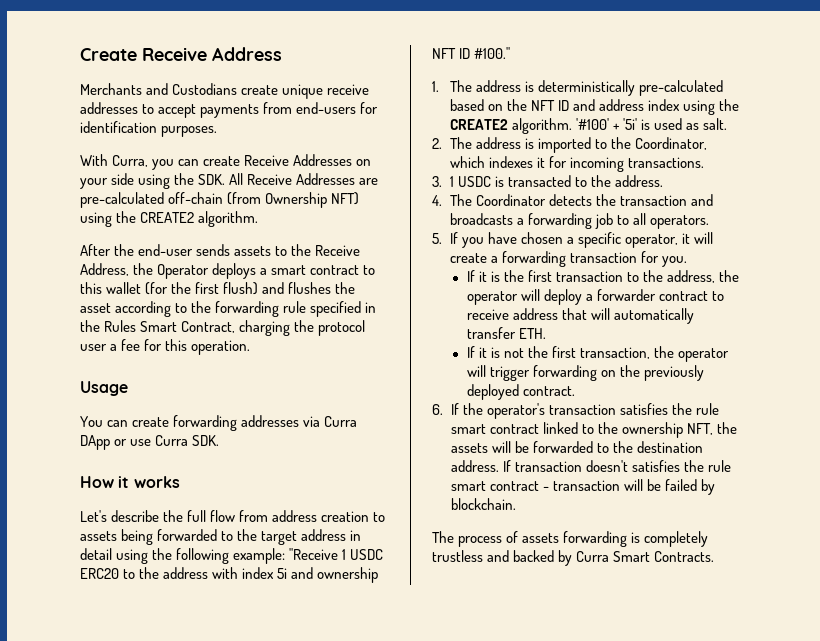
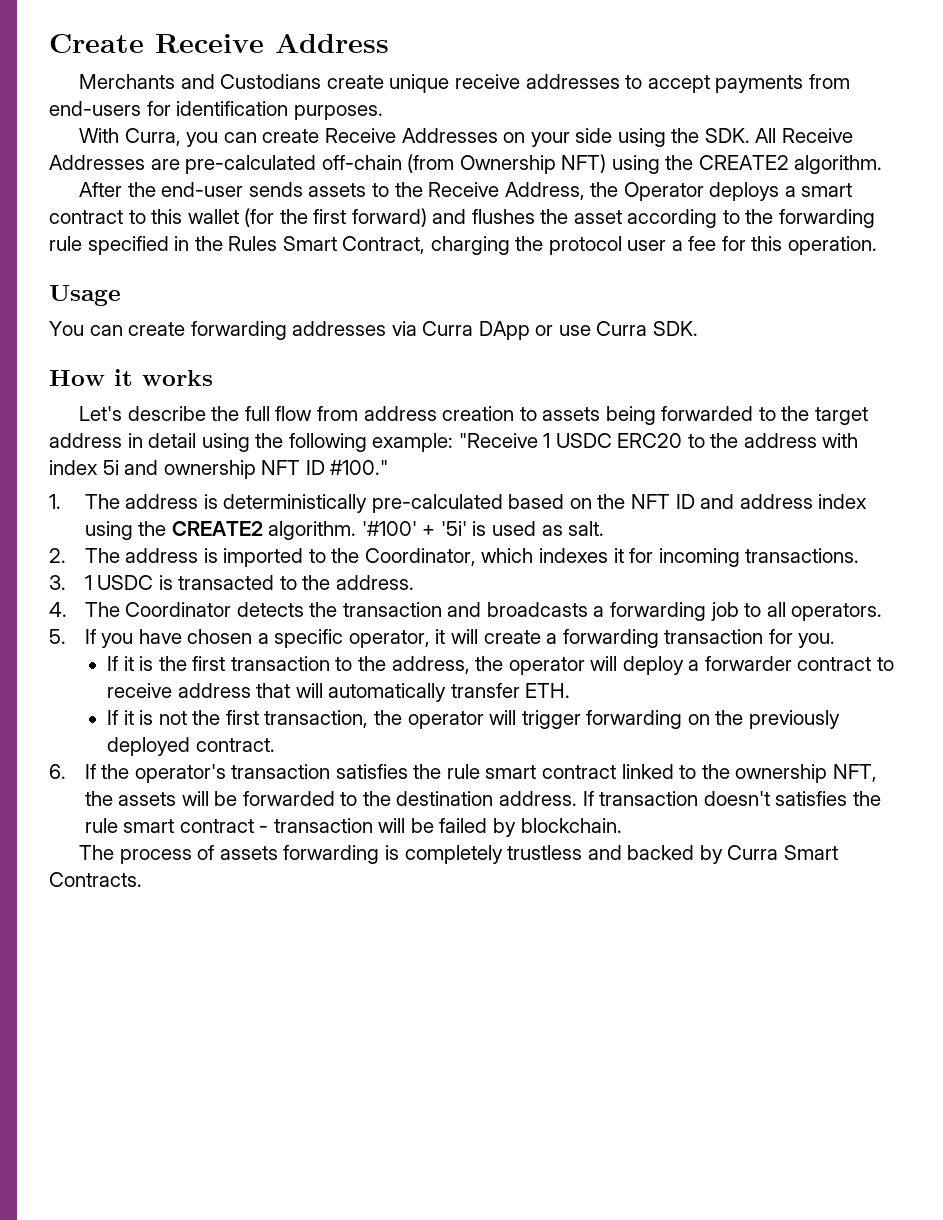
- After the end-user sends assets to the Receive Address, the Operator deploys a smart contract to this wallet (for the first flush) and flushes the asset according to the forwarding rule specified in the Rules Smart Contract, charging the protocol user a fee for this operation.
+ After the end-user sends assets to the Receive Address, the Operator deploys a smart contract to this wallet (for the first forward) and flushes the asset according to the forwarding rule specified in the Rules Smart Contract, charging the protocol user a fee for this operation.

